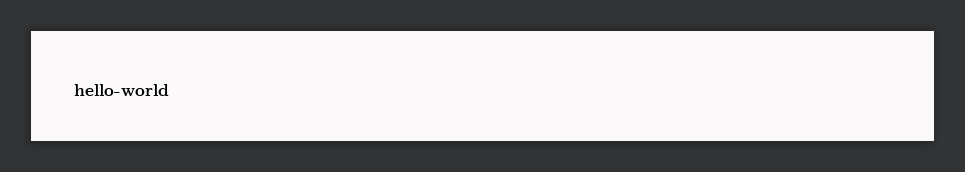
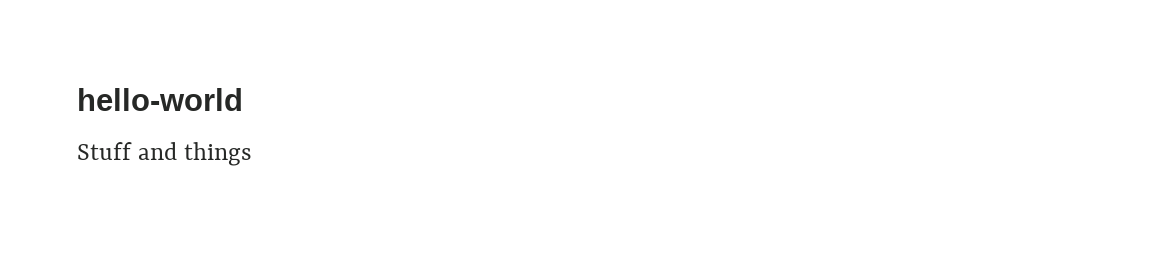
+ Stuff and things

